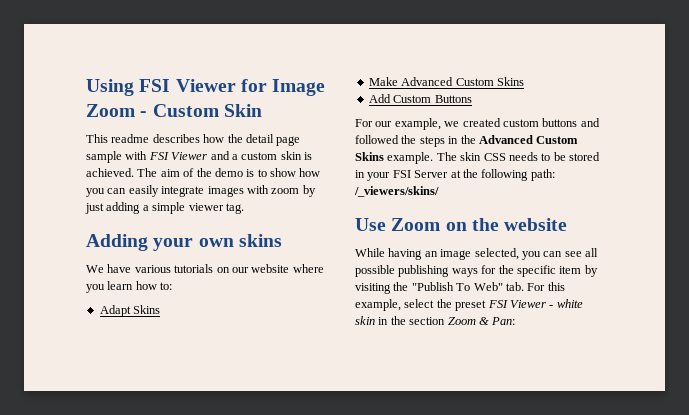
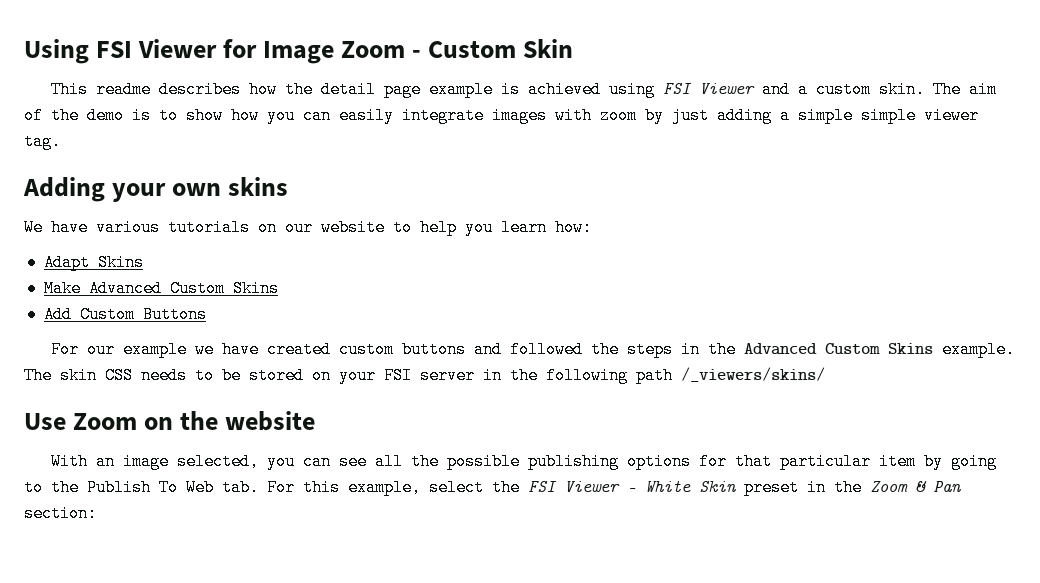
- This readme describes how the detail page sample with FSI Viewer and a custom skin is achieved.
+ This readme describes how the detail page example is achieved using FSI Viewer and a custom skin.
- The aim of the demo is to show how you can easily integrate images with zoom by just adding a simple viewer tag.
+ The aim of the demo is to show how you can easily integrate images with zoom by just adding a simple simple viewer tag.
- We have various tutorials on our website where you learn how to:
+ We have various tutorials on our website to help you learn how:
- For our example, we created custom buttons and followed the steps in the Advanced Custom Skins example.
+ For our example we have created custom buttons and followed the steps in the Advanced Custom Skins example.
- The skin CSS needs to be stored in your FSI Server at the following path: /_viewers/skins/
+ The skin CSS needs to be stored on your FSI server in the following path /_viewers/skins/
- While having an image selected, you can see all possible publishing ways for the specific item by visiting the "Publish To Web" tab. For this example, select the preset FSI Viewer - white skin in the section Zoom & Pan:
+ With an image selected, you can see all the possible publishing options for that particular item by going to the Publish To Web tab. For this example, select the FSI Viewer - White Skin preset in the Zoom & Pan section:

